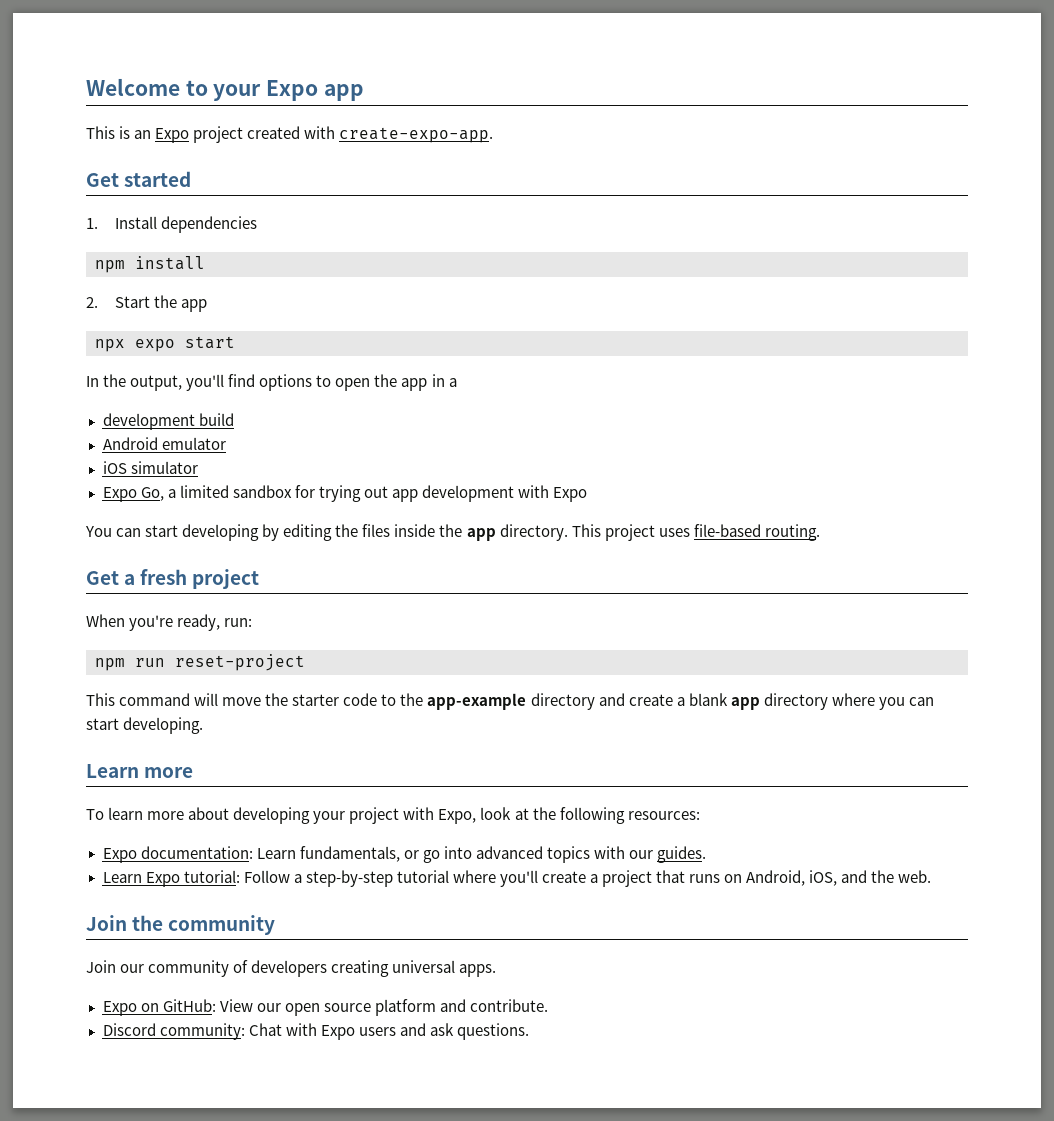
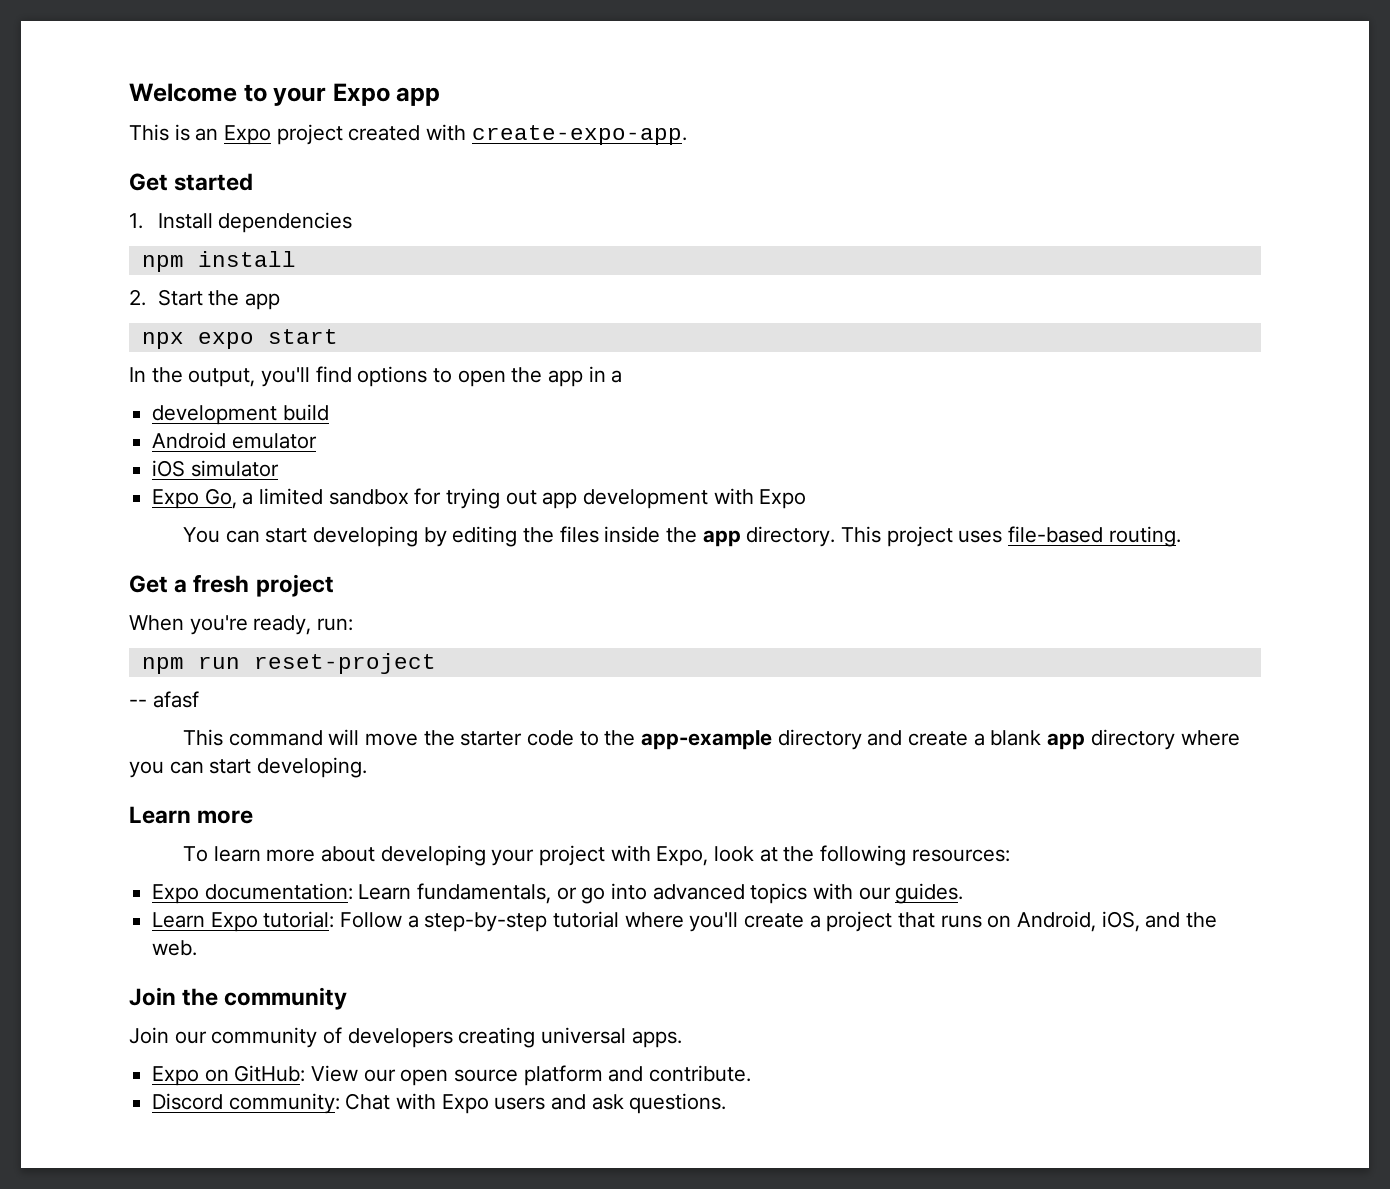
+ -- afasf

